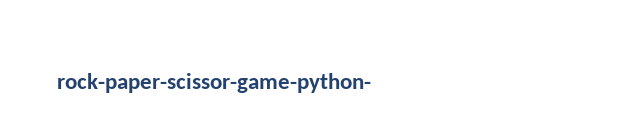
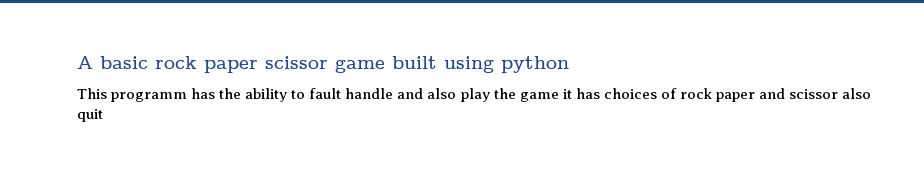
- rock-paper-scissor-game-python-
+ A basic rock paper scissor game built using python
+ This programm has the ability to fault handle and also play the game it has choices of rock paper and scissor also quit

